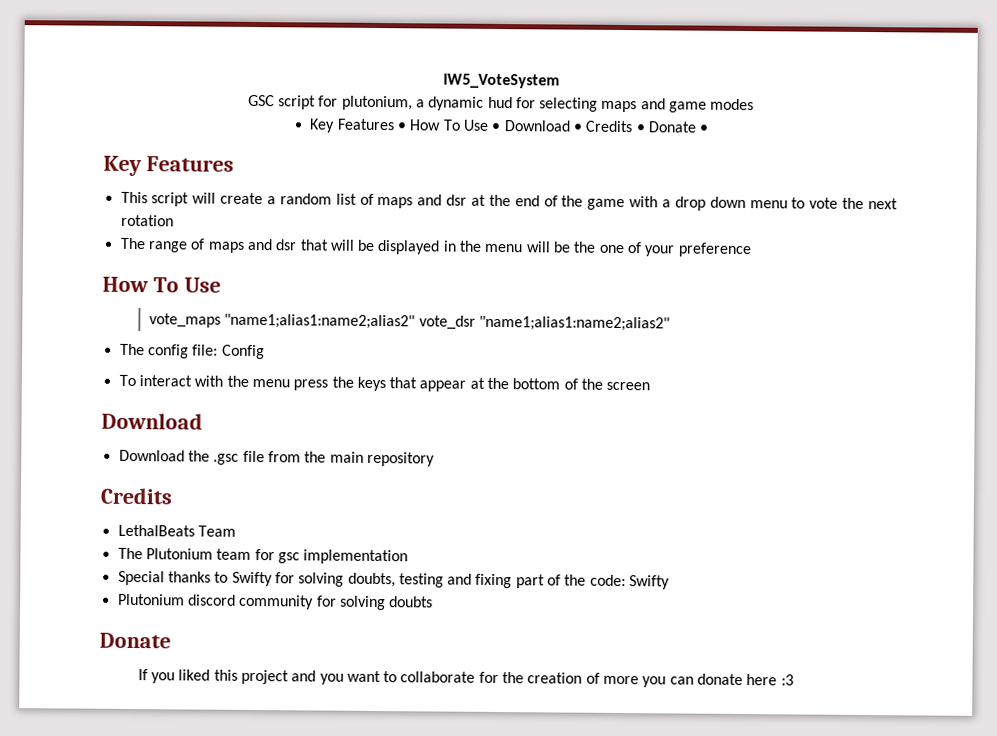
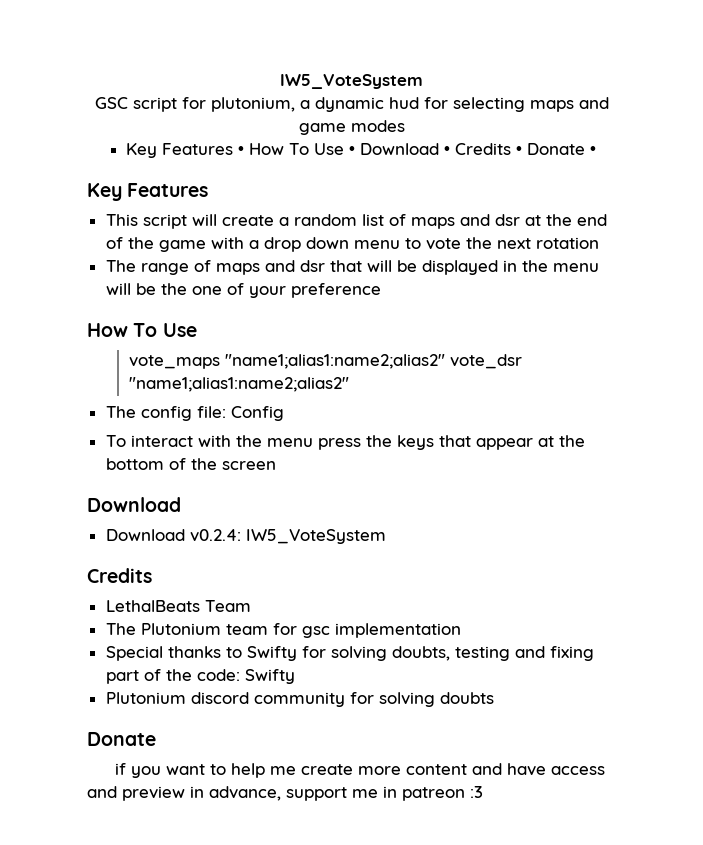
- Download the .gsc file from the main repository
+ Download v0.2.4: IW5_VoteSystem
- If you liked this project and you want to collaborate for the creation of more you can donate here :3
+ if you want to help me create more content and have access and preview in advance, support me in patreon :3

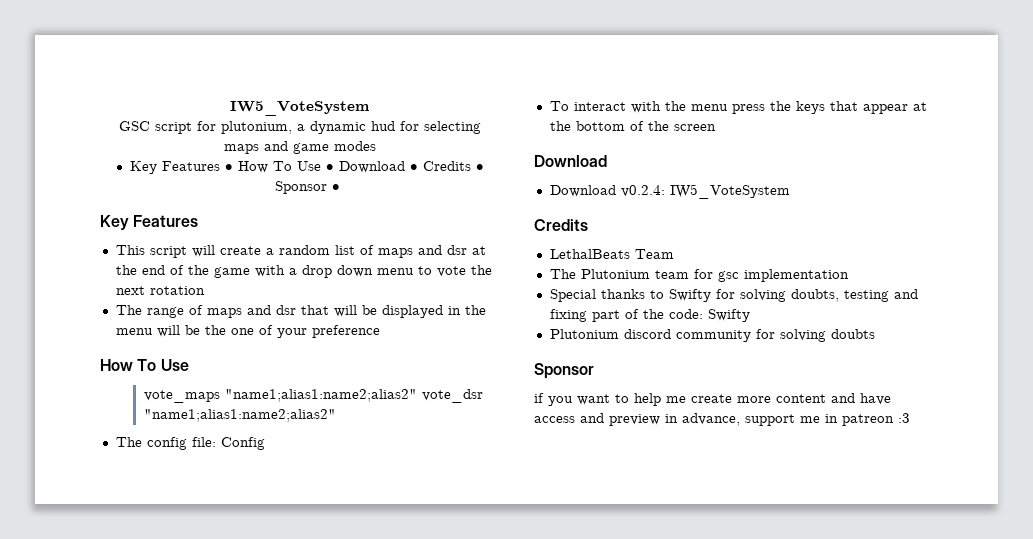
- Key Features • How To Use • Download • Credits • Donate •
+ Key Features • How To Use • Download • Credits • Sponsor •
  Plutonium discord community for solving doubts
- Donate
+ Sponsor

